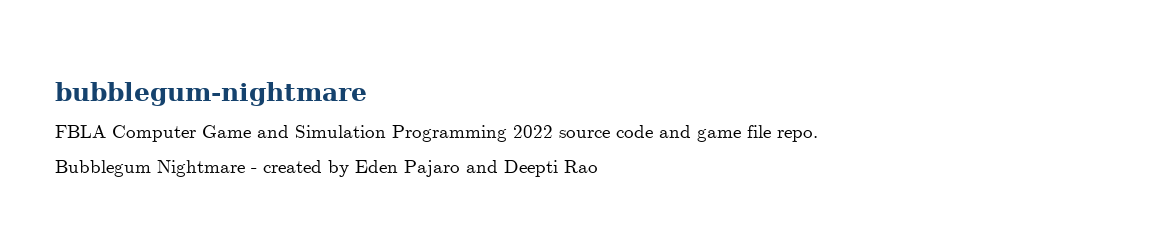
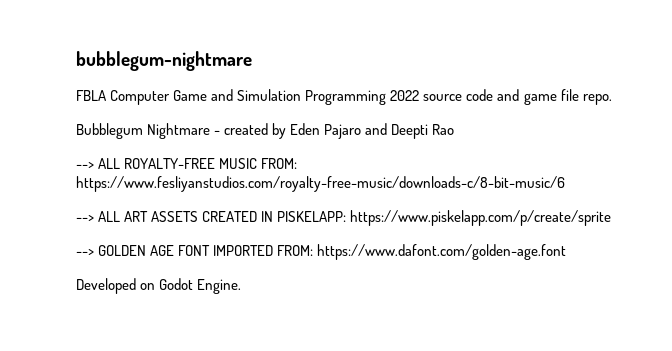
+ --> ALL ROYALTY-FREE MUSIC FROM: https://www.fesliyanstudios.com/royalty-free-music/downloads-c/8-bit-music/6
+ --> ALL ART ASSETS CREATED IN PISKELAPP: https://www.piskelapp.com/p/create/sprite
+ --> GOLDEN AGE FONT IMPORTED FROM: https://www.dafont.com/golden-age.font
+ Developed on Godot Engine.

